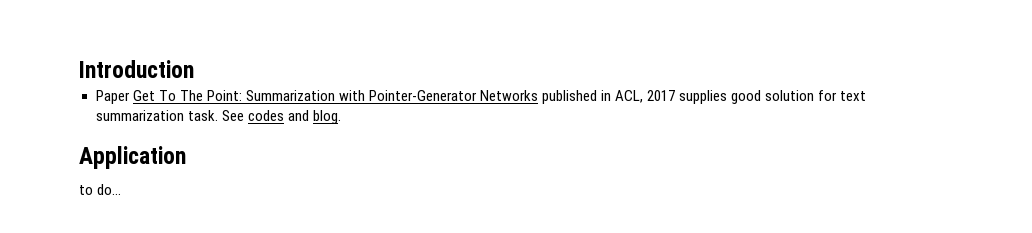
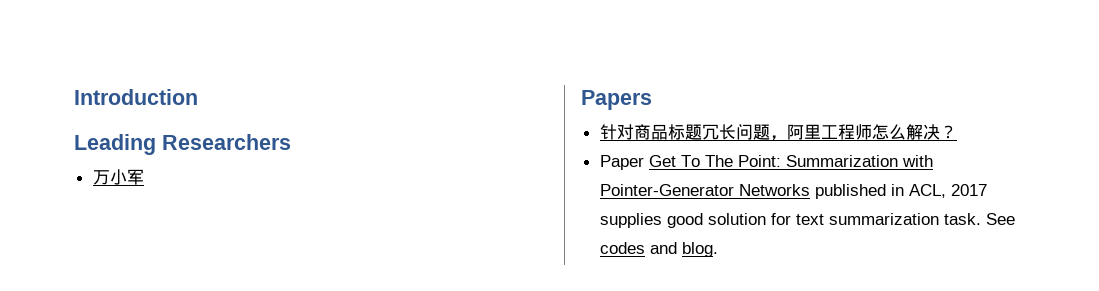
+ Leading Researchers
+ 万小军
+ Papers
+ 针对商品标题冗长问题，阿里工程师怎么解决？
- Application
- to do...

